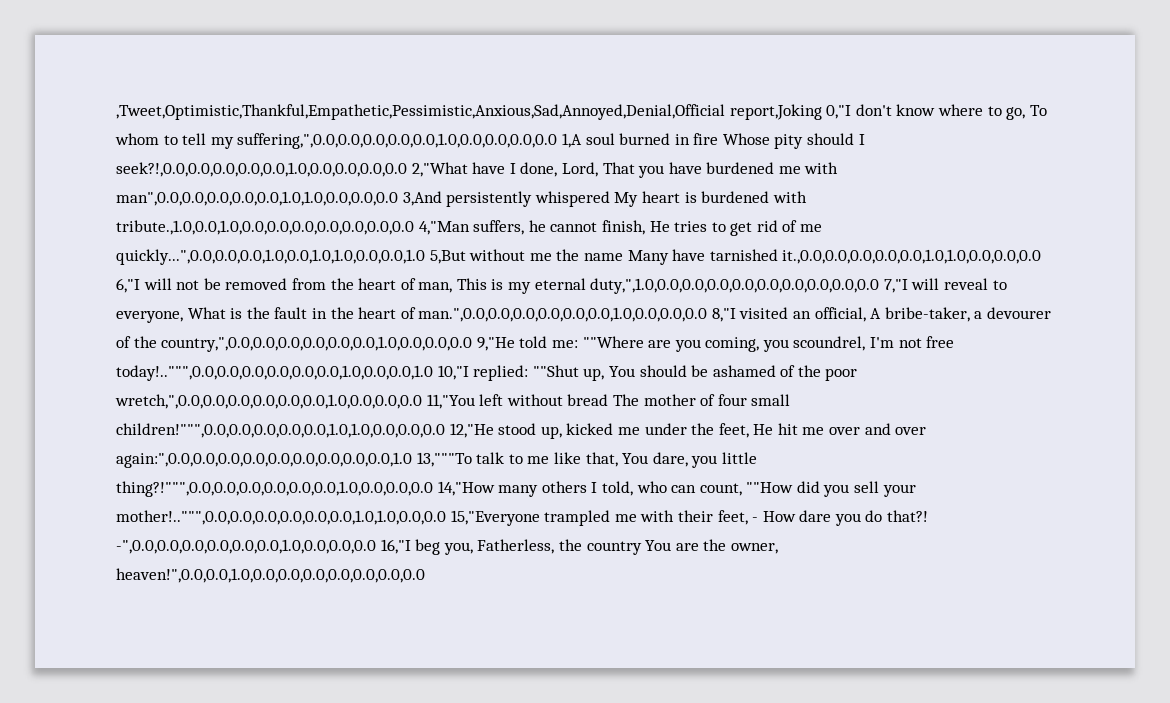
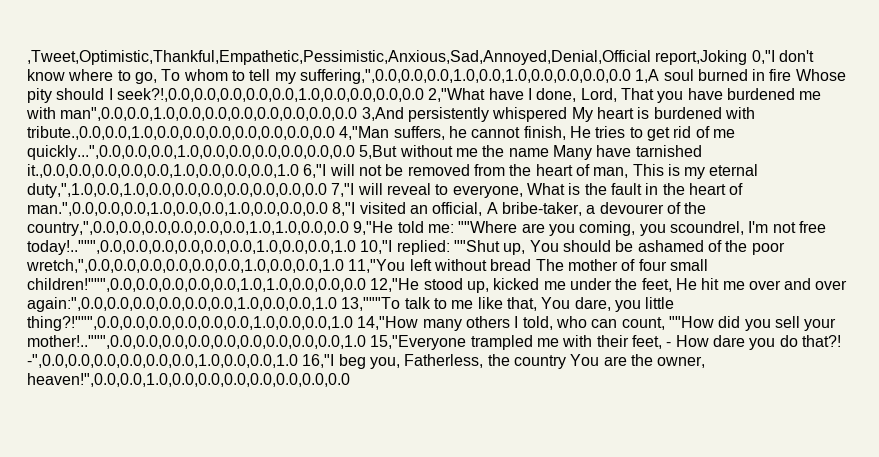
- ,Tweet,Optimistic,Thankful,Empathetic,Pessimistic,Anxious,Sad,Annoyed,Denial,Official report,Joking 0,"I don't know where to go, To whom to tell my suffering,",0.0,0.0,0.0,0.0,0.0,1.0,0.0,0.0,0.0,0.0 1,A soul burned in fire Whose pity should I seek?!,0.0,0.0,0.0,0.0,0.0,1.0,0.0,0.0,0.0,0.0 2,"What have I done, Lord, That you have burdened me with man",0.0,0.0,0.0,0.0,0.0,1.0,1.0,0.0,0.0,0.0 3,And persistently whispered My heart is burdened with tribute.,1.0,0.0,1.0,0.0,0.0,0.0,0.0,0.0,0.0,0.0 4,"Man suffers, he cannot finish, He tries to get rid of me quickly...",0.0,0.0,0.0,1.0,0.0,1.0,1.0,0.0,0.0,1.0 5,But without me the name Many have tarnished it.,0.0,0.0,0.0,0.0,0.0,1.0,1.0,0.0,0.0,0.0 6,"I will not be removed from the heart of man, This is my eternal duty,",1.0,0.0,0.0,0.0,0.0,0.0,0.0,0.0,0.0,0.0 7,"I will reveal to everyone, What is the fault in the heart of man.",0.0,0.0,0.0,0.0,0.0,0.0,1.0,0.0,0.0,0.0 8,"I visited an official, A bribe-taker, a devourer of the country,",0.0,0.0,0.0,0.0,0.0,0.0,1.0,0.0,0.0,0.0 9,"He told me:
+ ,Tweet,Optimistic,Thankful,Empathetic,Pessimistic,Anxious,Sad,Annoyed,Denial,Official report,Joking 0,"I don't know where to go, To whom to tell my suffering,",0.0,0.0,0.0,1.0,0.0,1.0,0.0,0.0,0.0,0.0 1,A soul burned in fire Whose pity should I seek?!,0.0,0.0,0.0,0.0,0.0,1.0,0.0,0.0,0.0,0.0 2,"What have I done, Lord, That you have burdened me with man",0.0,0.0,1.0,0.0,0.0,0.0,0.0,0.0,0.0,0.0 3,And persistently whispered My heart is burdened with tribute.,0.0,0.0,1.0,0.0,0.0,0.0,0.0,0.0,0.0,0.0 4,"Man suffers, he cannot finish, He tries to get rid of me quickly...",0.0,0.0,0.0,1.0,0.0,0.0,0.0,0.0,0.0,0.0 5,But without me the name Many have tarnished it.,0.0,0.0,0.0,0.0,0.0,1.0,0.0,0.0,0.0,1.0 6,"I will not be removed from the heart of man, This is my eternal duty,",1.0,0.0,1.0,0.0,0.0,0.0,0.0,0.0,0.0,0.0 7,"I will reveal to everyone, What is the fault in the heart of man.",0.0,0.0,0.0,1.0,0.0,0.0,1.0,0.0,0.0,0.0 8,"I visited an official, A bribe-taker, a devourer of the country,",0.0,0.0,0.0,0.0,0.0,0.0,1.0,1.0,0.0,0.0 9,"He told me:
- ""Shut up, You should be ashamed of the poor wretch,",0.0,0.0,0.0,0.0,0.0,0.0,1.0,0.0,0.0,0.0 11,"You left without bread The mother of four small children!""",0.0,0.0,0.0,0.0,0.0,1.0,1.0,0.0,0.0,0.0 12,"He stood up, kicked me under the feet, He hit me over and over again:",0.0,0.0,0.0,0.0,0.0,0.0,0.0,0.0,0.0,1.0 13,"""To talk to me like that, You dare, you little thing?!""",0.0,0.0,0.0,0.0,0.0,0.0,1.0,0.0,0.0,0.0 14,"How many others I told, who can count, ""How did you sell your mother!..""",0.0,0.0,0.0,0.0,0.0,0.0,1.0,1.0,0.0,0.0 15,"Everyone trampled me with their feet, - How dare you do that?!
+ ""Shut up, You should be ashamed of the poor wretch,",0.0,0.0,0.0,0.0,0.0,0.0,1.0,0.0,0.0,1.0 11,"You left without bread The mother of four small children!""",0.0,0.0,0.0,0.0,0.0,1.0,1.0,0.0,0.0,0.0 12,"He stood up, kicked me under the feet, He hit me over and over again:",0.0,0.0,0.0,0.0,0.0,0.0,1.0,0.0,0.0,1.0 13,"""To talk to me like that, You dare, you little thing?!""",0.0,0.0,0.0,0.0,0.0,0.0,1.0,0.0,0.0,1.0 14,"How many others I told, who can count, ""How did you sell your mother!..""",0.0,0.0,0.0,0.0,0.0,0.0,0.0,0.0,0.0,1.0 15,"Everyone trampled me with their feet, - How dare you do that?!
- -",0.0,0.0,0.0,0.0,0.0,0.0,1.0,0.0,0.0,0.0 16,"I beg you, Fatherless, the country You are the owner, heaven!",0.0,0.0,1.0,0.0,0.0,0.0,0.0,0.0,0.0,0.0
+ -",0.0,0.0,0.0,0.0,0.0,0.0,1.0,0.0,0.0,1.0 16,"I beg you, Fatherless, the country You are the owner, heaven!",0.0,0.0,1.0,0.0,0.0,0.0,0.0,0.0,0.0,0.0

